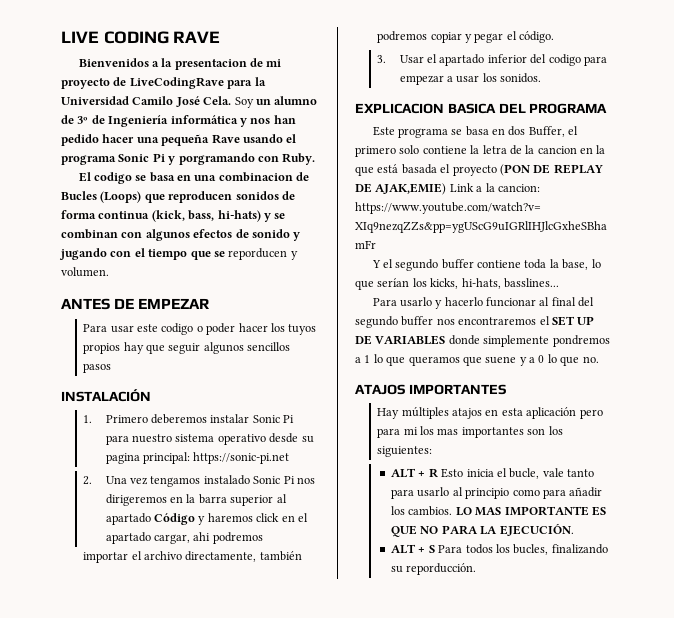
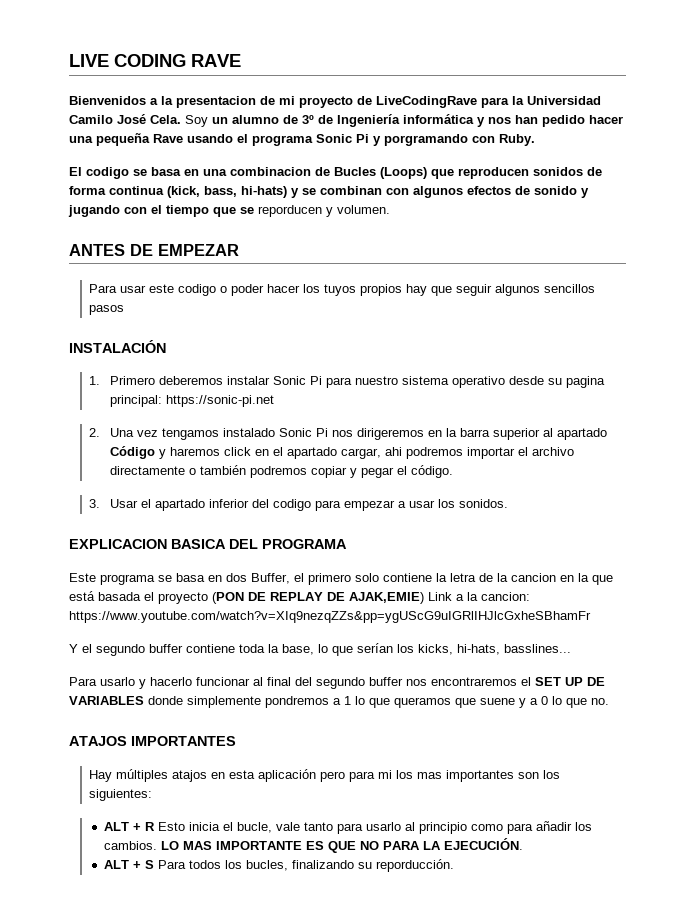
- 2. Una vez tengamos instalado Sonic Pi nos dirigeremos en la barra superior al apartado Código y haremos click en el apartado cargar, ahi podremos
- importar el archivo directamente, también podremos copiar y pegar el código.
+ 2. Una vez tengamos instalado Sonic Pi nos dirigeremos en la barra superior al apartado Código y haremos click en el apartado cargar, ahi podremos importar el archivo directamente o también podremos copiar y pegar el código.

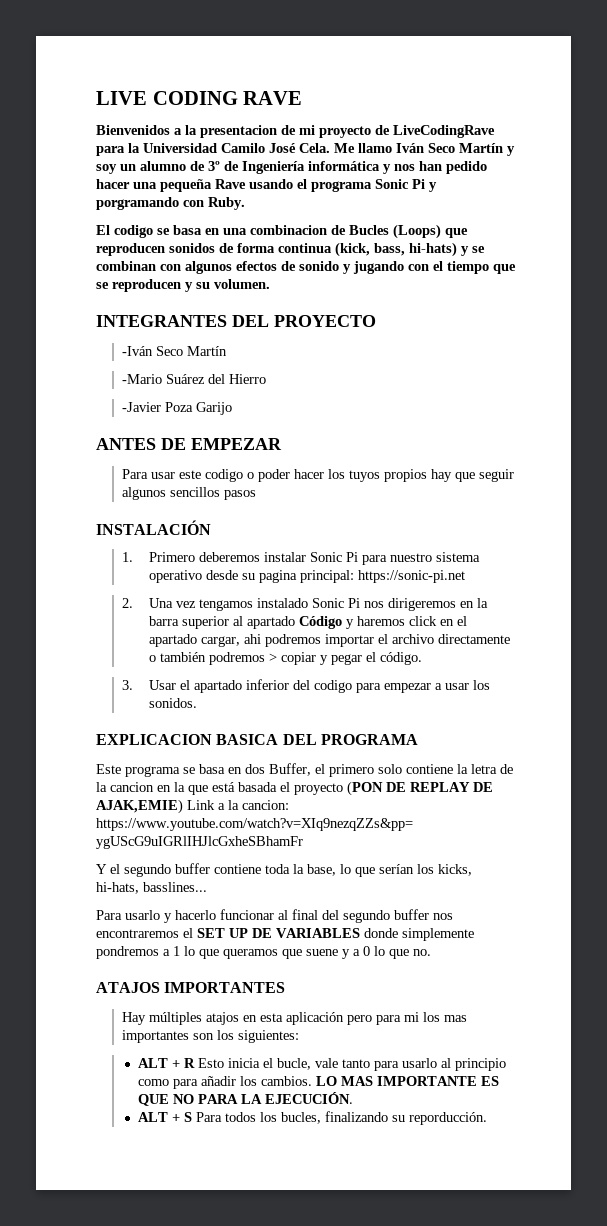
- Soy un alumno de 3º de Ingeniería informática y nos han pedido hacer una pequeña Rave usando el programa Sonic Pi y porgramando con Ruby.
+ Me llamo Iván Seco Martín y soy un alumno de 3º de Ingeniería informática y nos han pedido hacer una pequeña Rave usando el programa Sonic Pi y porgramando con Ruby.
- El codigo se basa en una combinacion de Bucles (Loops) que reproducen sonidos de forma continua (kick, bass, hi-hats) y se combinan con algunos efectos de sonido y jugando con el tiempo que se reporducen y volumen.
+ El codigo se basa en una combinacion de Bucles (Loops) que reproducen sonidos de forma continua (kick, bass, hi-hats) y se combinan con algunos efectos de sonido y jugando con el tiempo que se reproducen y su volumen.
+ INTEGRANTES DEL PROYECTO
+ -Iván Seco Martín
+ -Mario Suárez del Hierro
+ -Javier Poza Garijo
- 2. Una vez tengamos instalado Sonic Pi nos dirigeremos en la barra superior al apartado Código y haremos click en el apartado cargar, ahi podremos importar el archivo directamente o también podremos copiar y pegar el código.
+ 2. Una vez tengamos instalado Sonic Pi nos dirigeremos en la barra superior al apartado Código y haremos click en el apartado cargar, ahi podremos importar el archivo directamente o también podremos > copiar y pegar el código.

